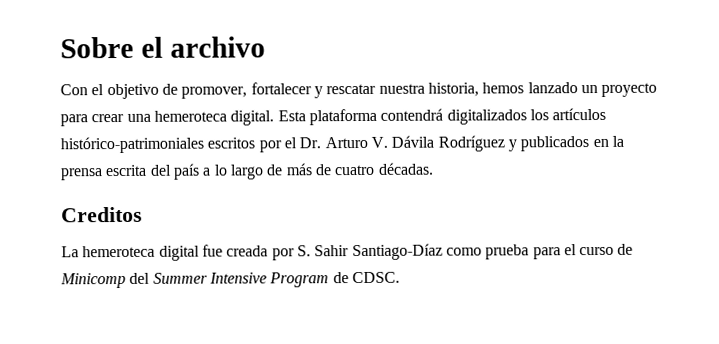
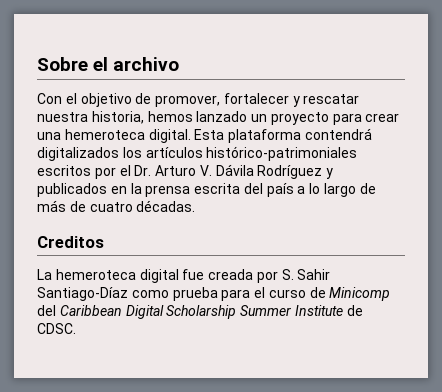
- La hemeroteca digital fue creada por S. Sahir Santiago-Díaz como prueba para el curso de Minicomp del Summer Intensive Program de CDSC.
+ La hemeroteca digital fue creada por S. Sahir Santiago-Díaz como prueba para el curso de Minicomp del Caribbean Digital Scholarship Summer Institute de CDSC.

